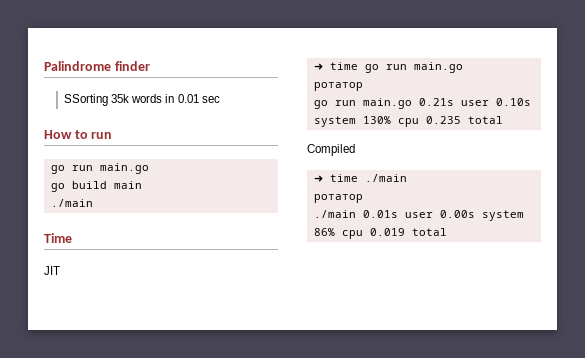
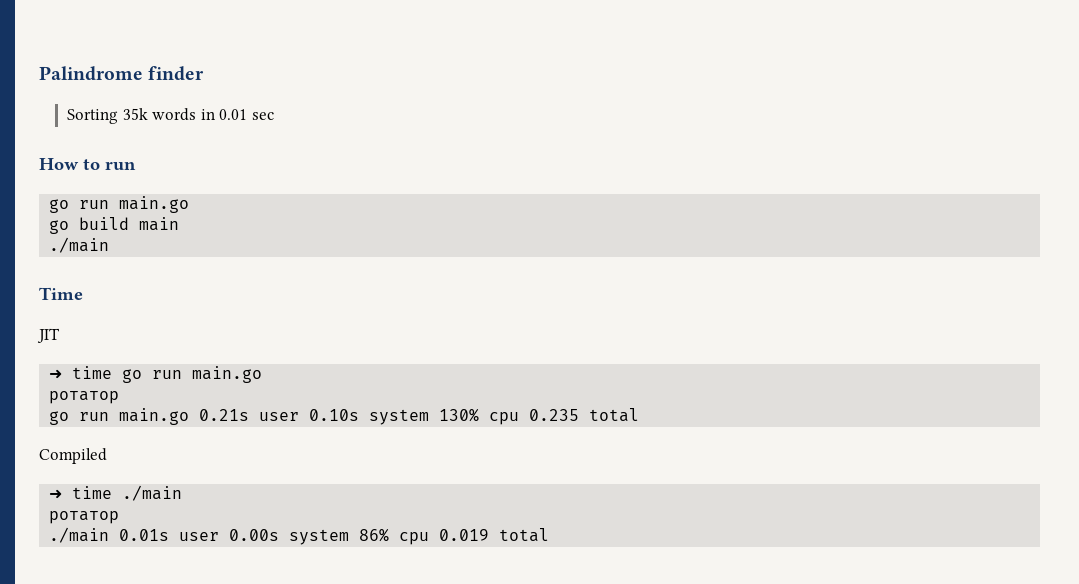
- SSorting 35k words in 0.01 sec
+ Sorting 35k words in 0.01 sec

